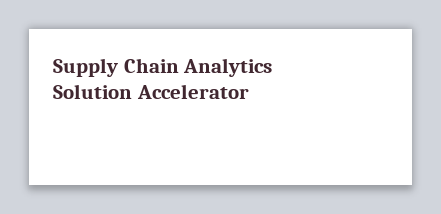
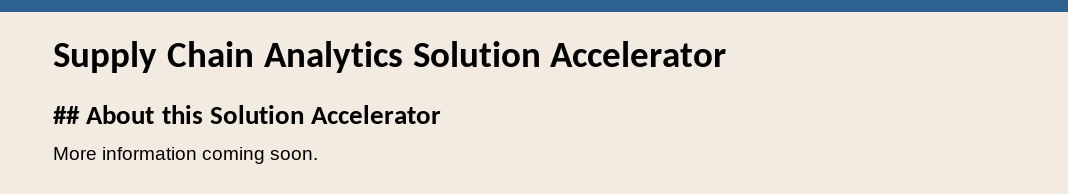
+ ## About this Solution Accelerator
+ More information coming soon.

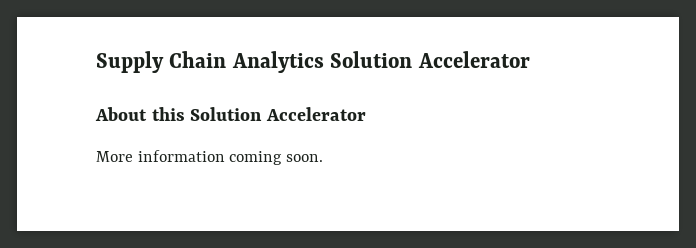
- ## About this Solution Accelerator
+ About this Solution Accelerator

